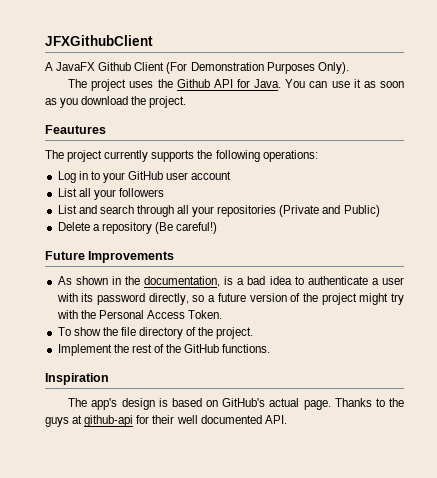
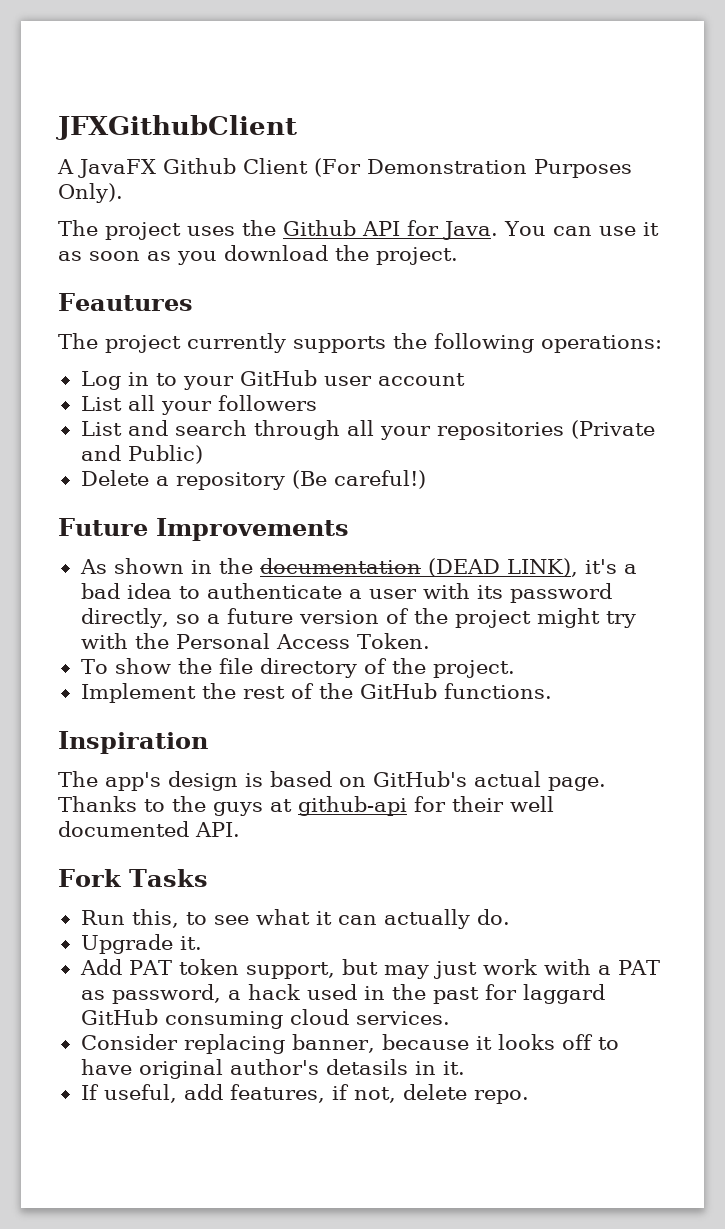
- As shown in the documentation, is a bad idea to authenticate a user with its password directly, so a future version of the project might try with the Personal Access Token.
+ As shown in the documentation (DEAD LINK), it's a bad idea to authenticate a user with its password directly, so a future version of the project might try with the Personal Access Token.
+ Fork Tasks
+ Run this, to see what it can actually do.
+ Upgrade it.
+ Add PAT token support, but may just work with a PAT as password, a hack used in the past for laggard GitHub consuming cloud services.
+ Consider replacing banner, because it looks off to have original author's detasils in it.
+ If useful, add features, if not, delete repo.

